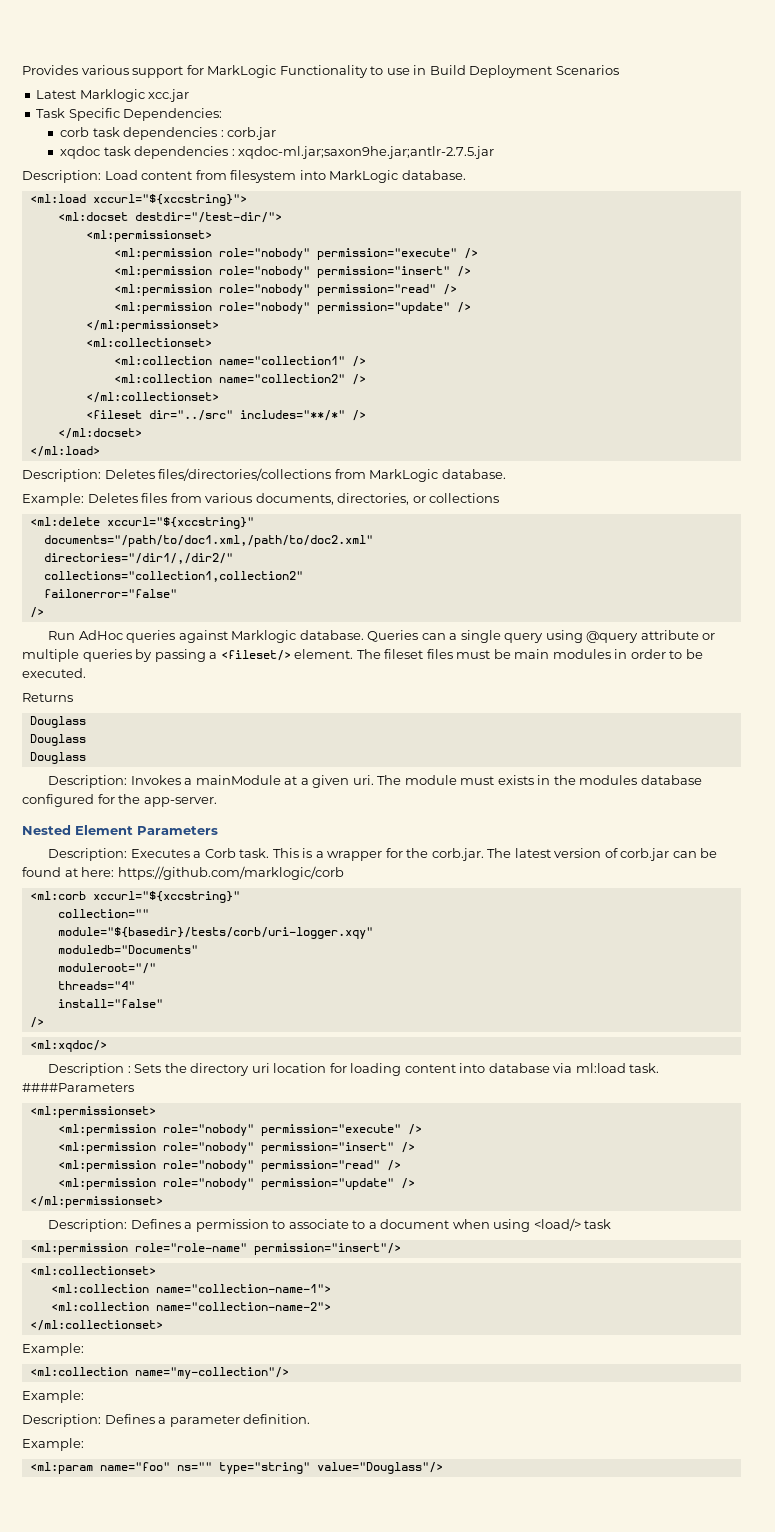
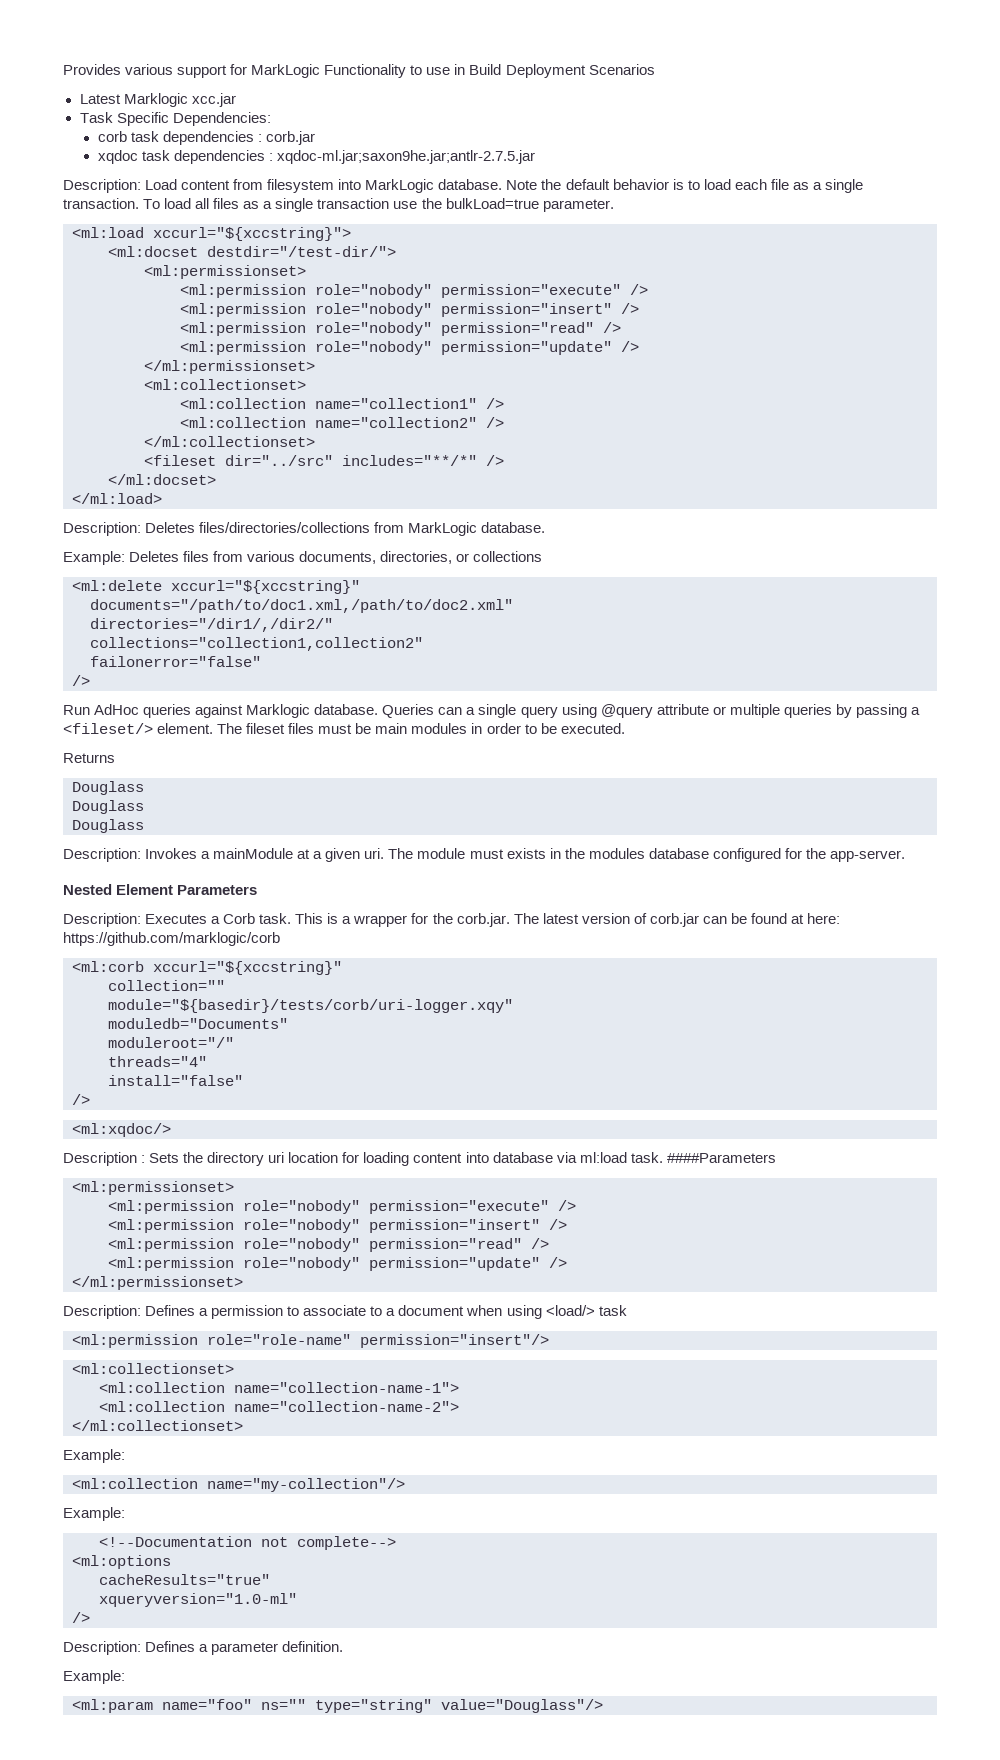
+ Note the default behavior is to load each file as a single transaction. To load all files as a single transaction use the bulkLoad=true parameter.
+ <!--Documentation not complete-->
+ <ml:options
+ cacheResults="true"
+ xqueryversion="1.0-ml"
+ />

